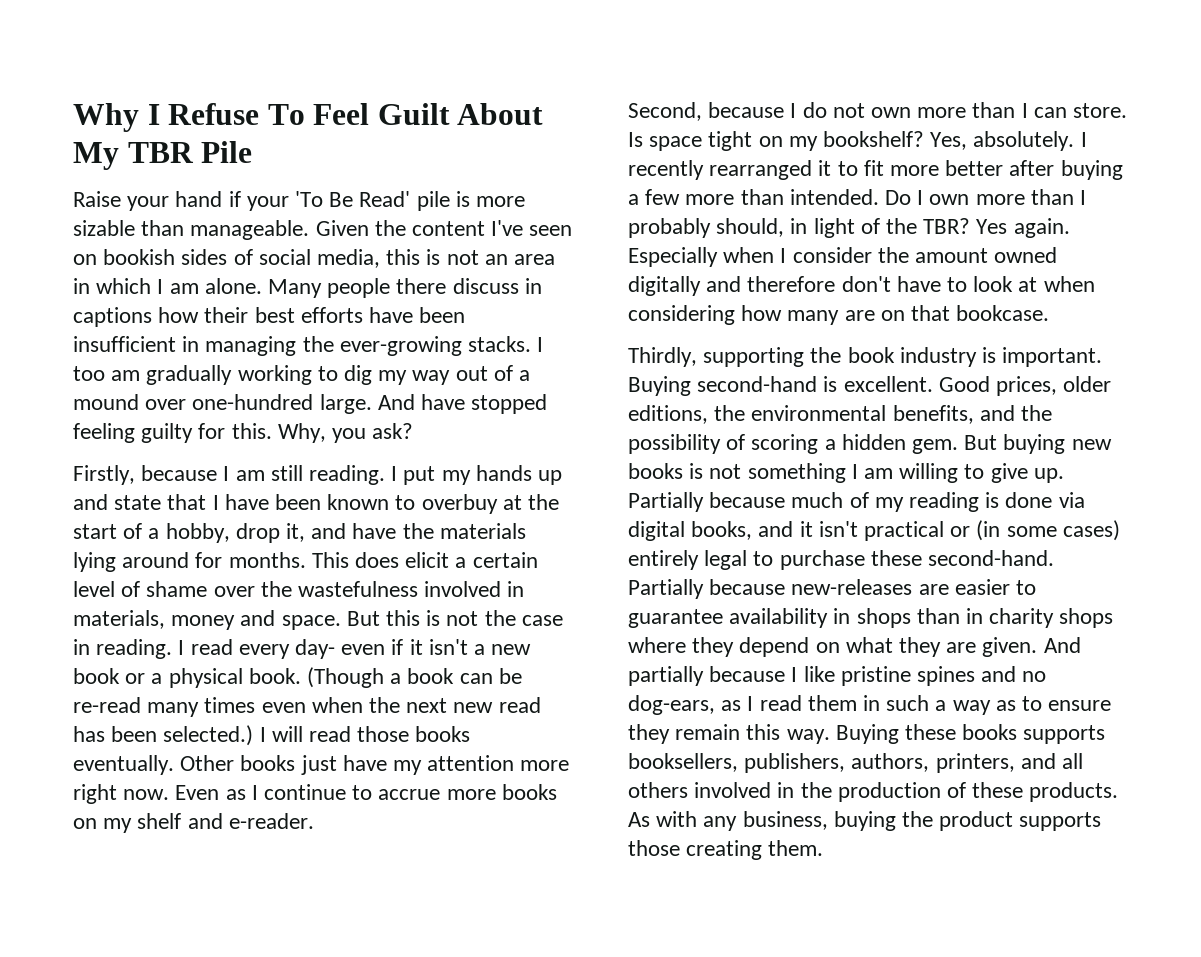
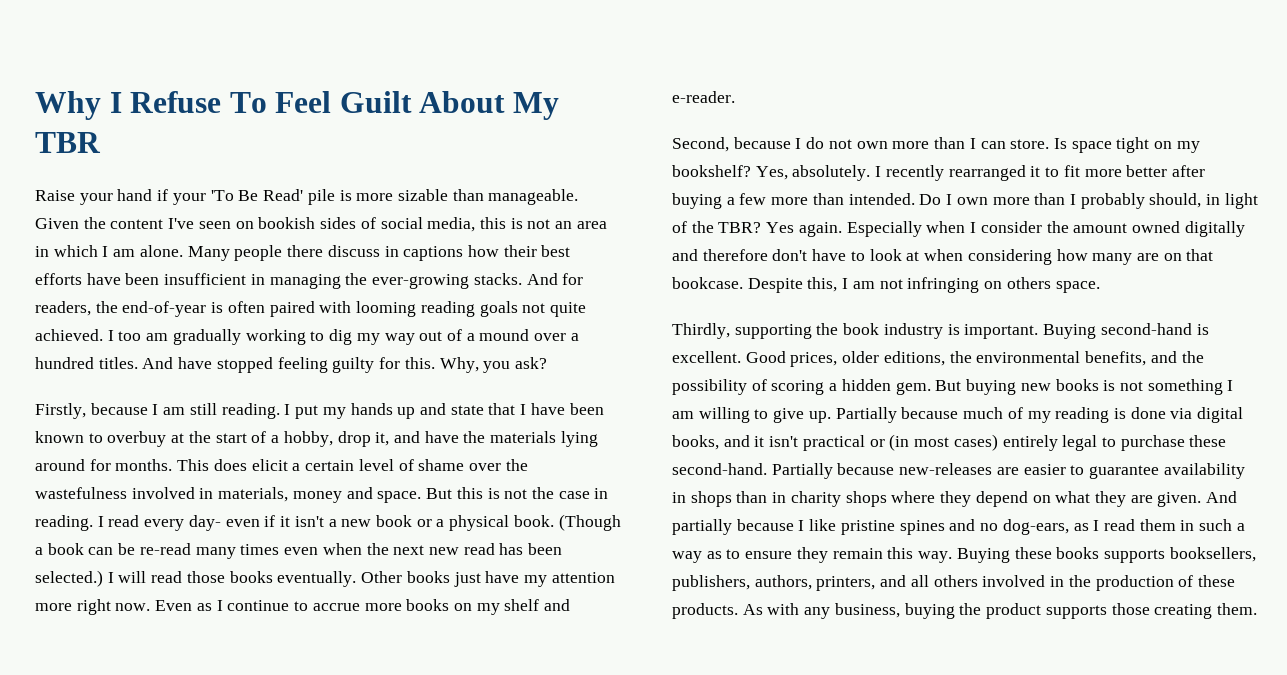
- Why I Refuse To Feel Guilt About My TBR Pile
+ Why I Refuse To Feel Guilt About My TBR
+ And for readers, the end-of-year is often paired with looming reading goals not quite achieved.
- I too am gradually working to dig my way out of a mound over one-hundred large.
+ I too am gradually working to dig my way out of a mound over a hundred titles.
+ Despite this, I am not infringing on others space.
- Partially because much of my reading is done via digital books, and it isn't practical or (in some cases) entirely legal to purchase these second-hand.
+ Partially because much of my reading is done via digital books, and it isn't practical or (in most cases) entirely legal to purchase these second-hand.

